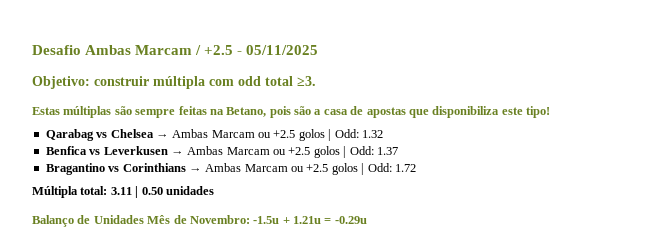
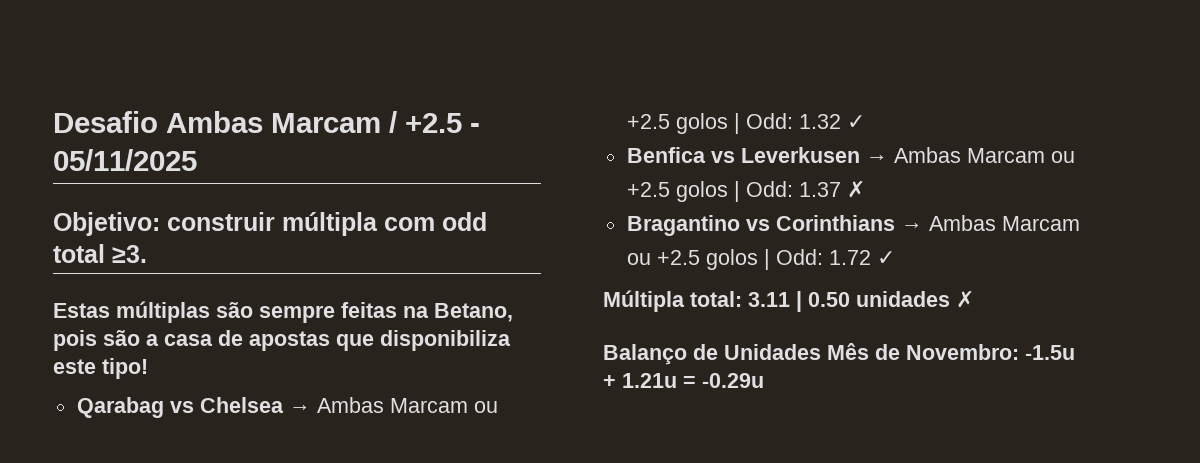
- Qarabag vs Chelsea → Ambas Marcam ou +2.5 golos | Odd: 1.32
+ Qarabag vs Chelsea → Ambas Marcam ou +2.5 golos | Odd: 1.32 ✓
- Benfica vs Leverkusen → Ambas Marcam ou +2.5 golos | Odd: 1.37
+ Benfica vs Leverkusen → Ambas Marcam ou +2.5 golos | Odd: 1.37 ✗
- Bragantino vs Corinthians → Ambas Marcam ou +2.5 golos | Odd: 1.72
+ Bragantino vs Corinthians → Ambas Marcam ou +2.5 golos | Odd: 1.72 ✓
- Múltipla total: 3.11 | 0.50 unidades
+ Múltipla total: 3.11 | 0.50 unidades ✗

